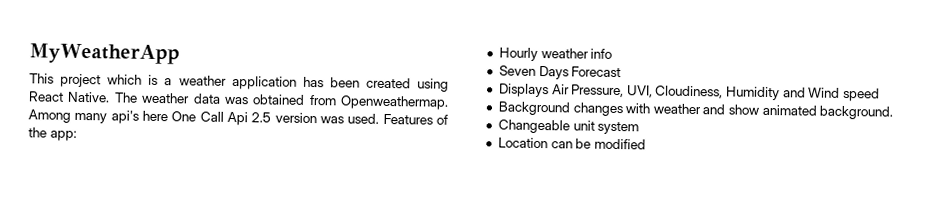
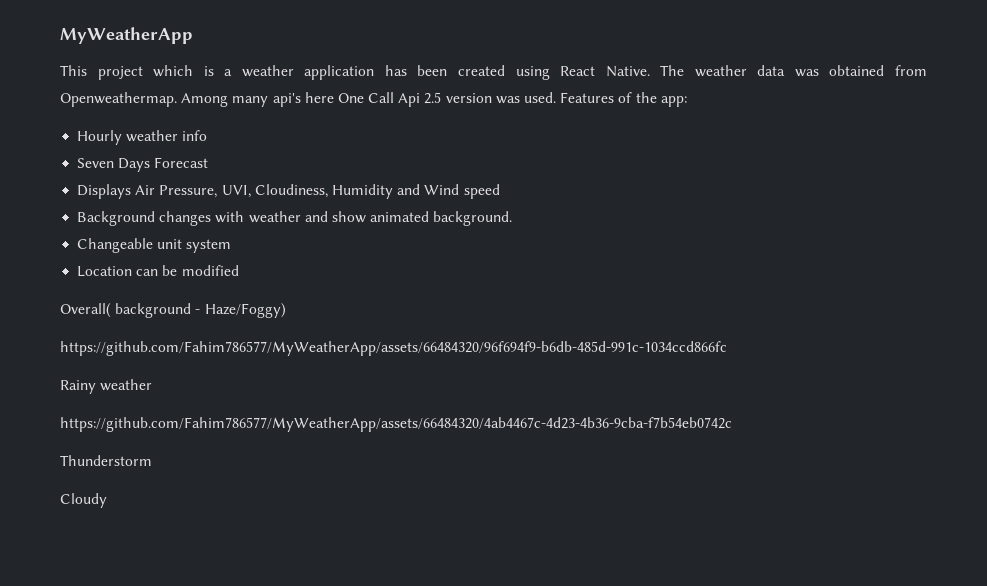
+ Overall( background - Haze/Foggy)
+ https://github.com/Fahim786577/MyWeatherApp/assets/66484320/96f694f9-b6db-485d-991c-1034ccd866fc
+ Rainy weather
+ https://github.com/Fahim786577/MyWeatherApp/assets/66484320/4ab4467c-4d23-4b36-9cba-f7b54eb0742c
+ Thunderstorm
+ Cloudy

